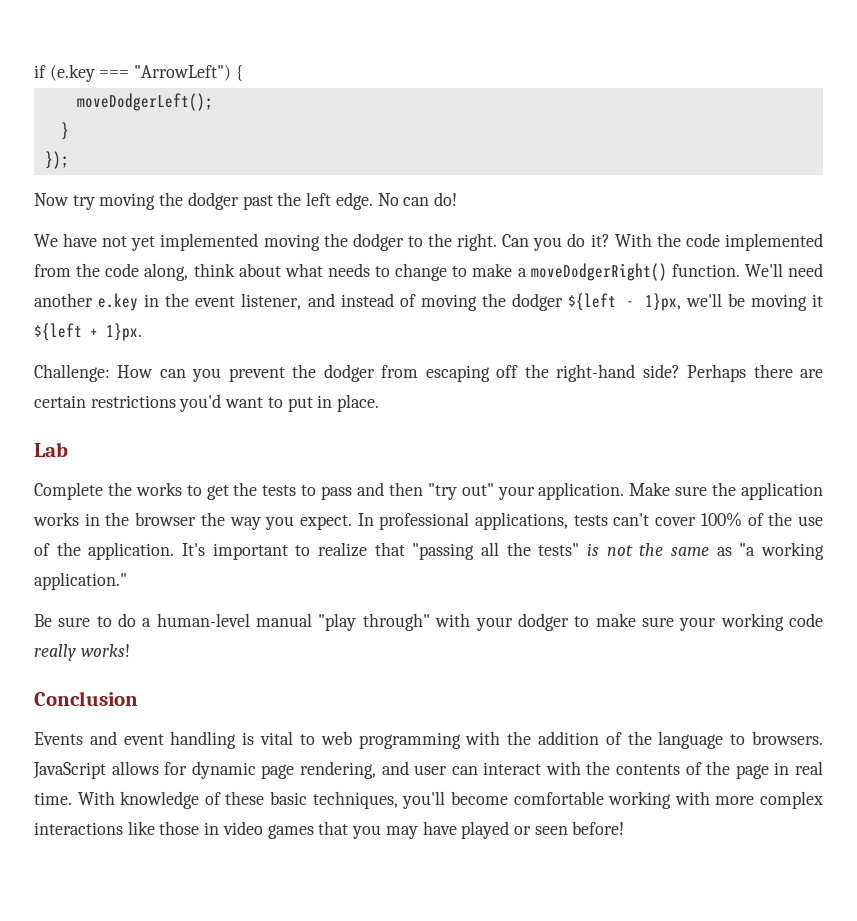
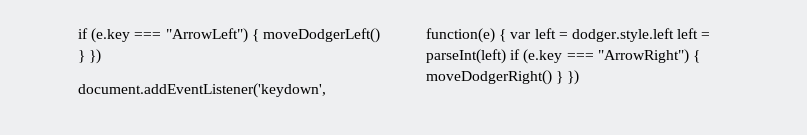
- if (e.key === "ArrowLeft") {
- moveDodgerLeft();
- }
- });
- Now try moving the dodger past the left edge. No can do!
- We have not yet implemented moving the dodger to the right. Can you do it? With the code implemented from the code along, think about what needs to change to make a moveDodgerRight() function. We'll need another e.key in the event listener, and instead of moving the dodger ${left - 1}px, we'll be moving it ${left + 1}px.
- Challenge: How can you prevent the dodger from escaping off the right-hand side? Perhaps there are certain restrictions you'd want to put in place.
- Lab
- Complete the works to get the tests to pass and then "try out" your application. Make sure the application works in the browser the way you expect. In professional applications, tests can't cover 100% of the use of the application. It's important to realize that "passing all the tests" is not the same as "a working application."
- Be sure to do a human-level manual "play through" with your dodger to make sure your working code really works!
- Conclusion
- Events and event handling is vital to web programming with the addition of the language to browsers. JavaScript allows for dynamic page rendering, and user can interact with the contents of the page in real time. With knowledge of these basic techniques, you'll become comfortable working with more complex interactions like those in video games that you may have played or seen before!
+ if (e.key === "ArrowLeft") { moveDodgerLeft() } })
+ document.addEventListener('keydown', function(e) { var left = dodger.style.left left = parseInt(left) if (e.key === "ArrowRight") { moveDodgerRight() } })

